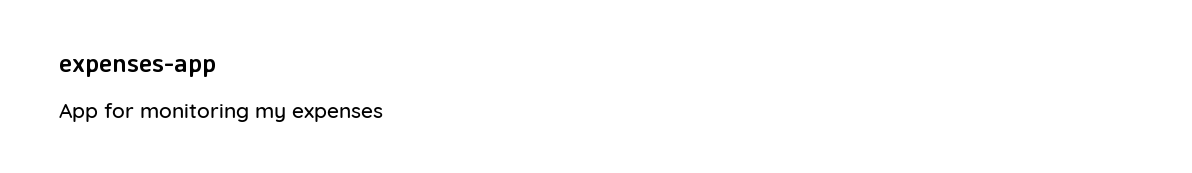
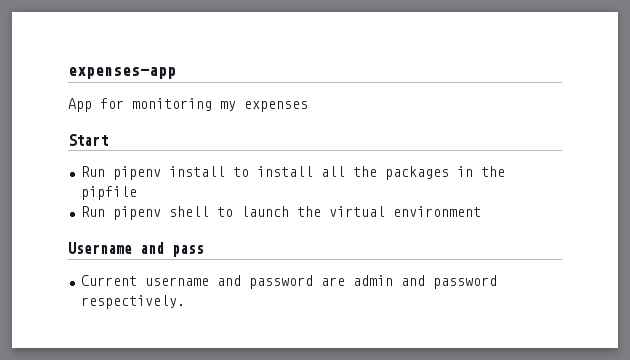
+ Start
+ Run pipenv install to install all the packages in the pipfile
+ Run pipenv shell to launch the virtual environment
+ Username and pass
+ Current username and password are admin and password respectively.

